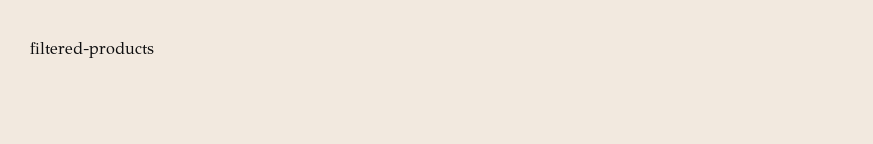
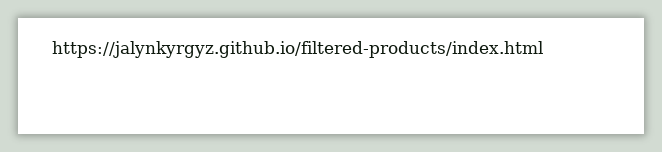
- filtered-products
+ https://jalynkyrgyz.github.io/filtered-products/index.html

